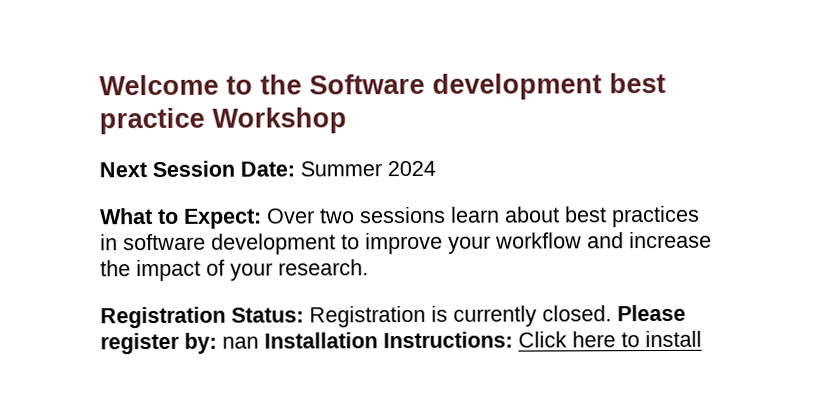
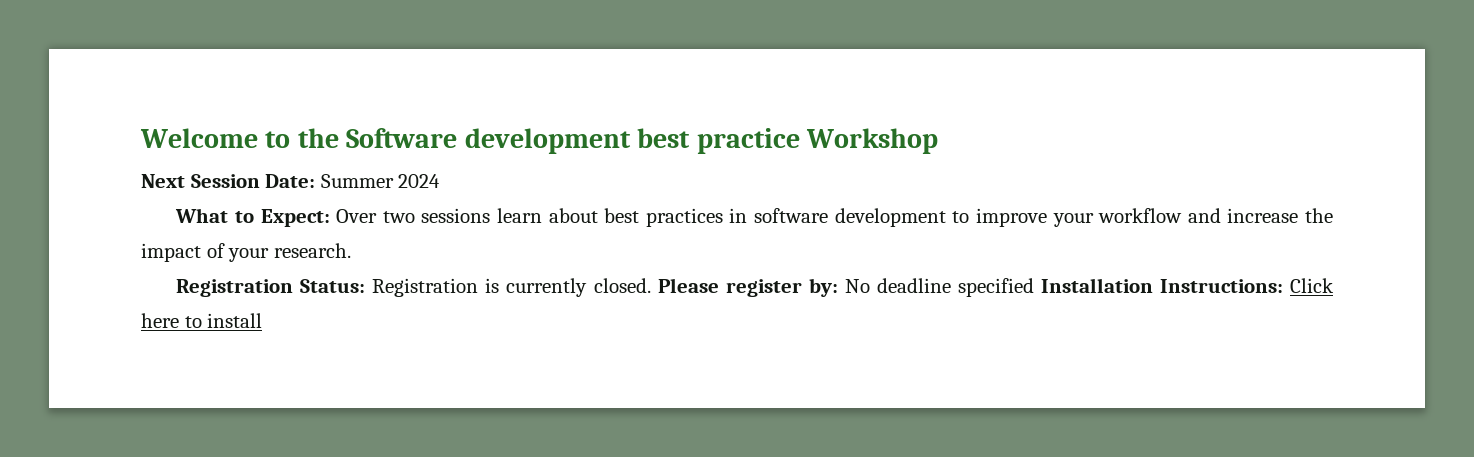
- Please register by: nan Installation Instructions: Click here to install
+ Please register by: No deadline specified Installation Instructions: Click here to install

